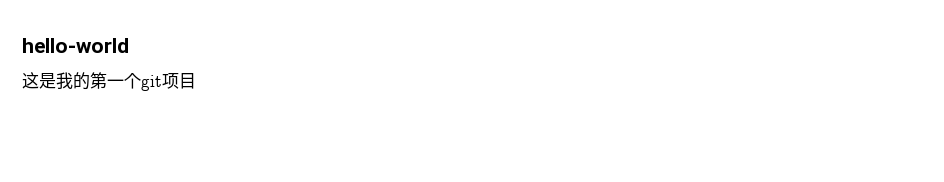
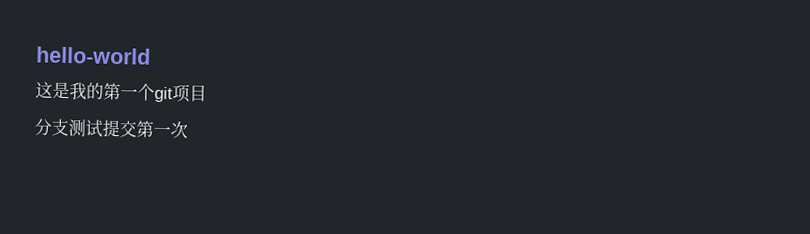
+ 分支测试提交第一次

